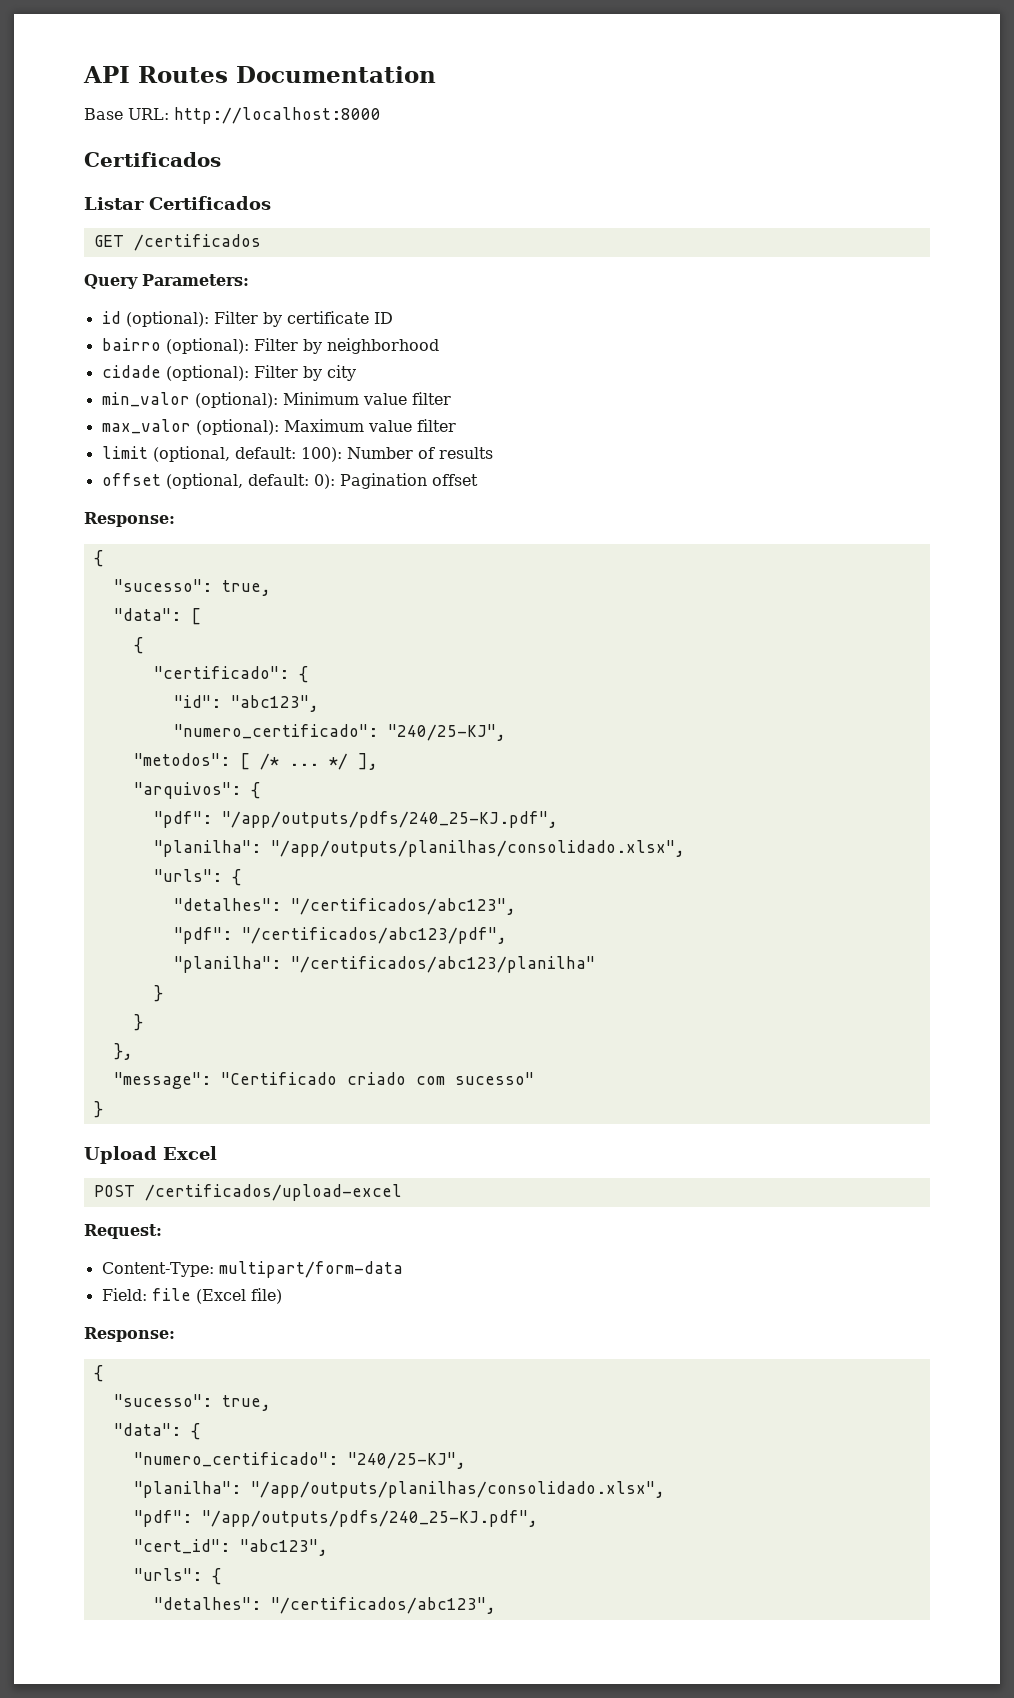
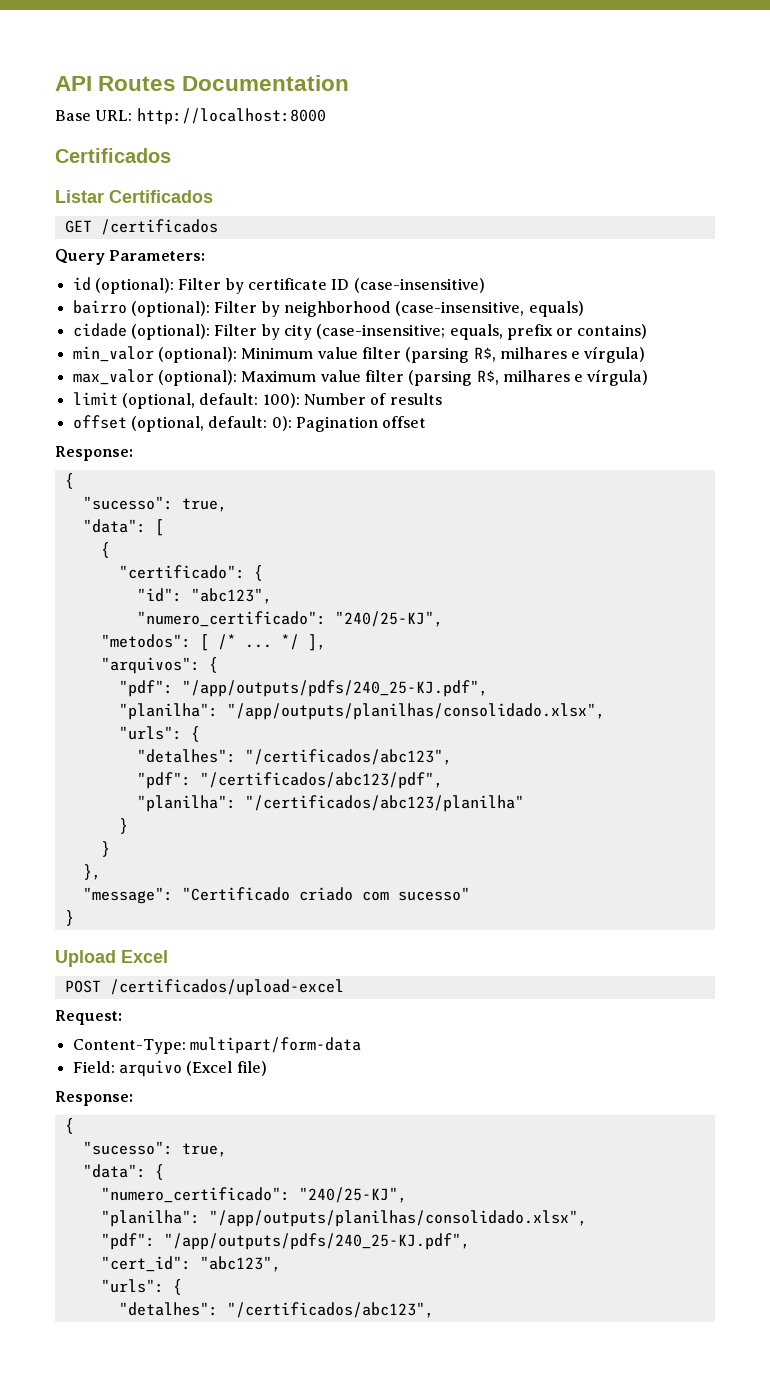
- id (optional): Filter by certificate ID
+ id (optional): Filter by certificate ID (case-insensitive)
- bairro (optional): Filter by neighborhood
+ bairro (optional): Filter by neighborhood (case-insensitive, equals)
- cidade (optional): Filter by city
+ cidade (optional): Filter by city (case-insensitive; equals, prefix or contains)
- min_valor (optional): Minimum value filter
+ min_valor (optional): Minimum value filter (parsing R$, milhares e vírgula)
- max_valor (optional): Maximum value filter
+ max_valor (optional): Maximum value filter (parsing R$, milhares e vírgula)
- Field: file (Excel file)
+ Field: arquivo (Excel file)

